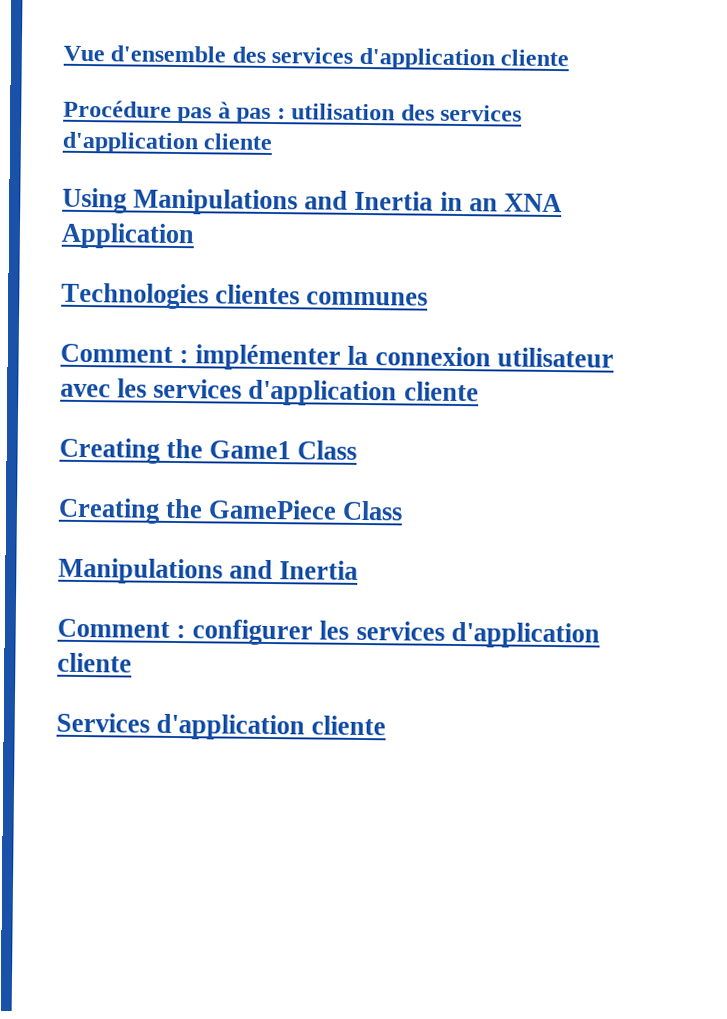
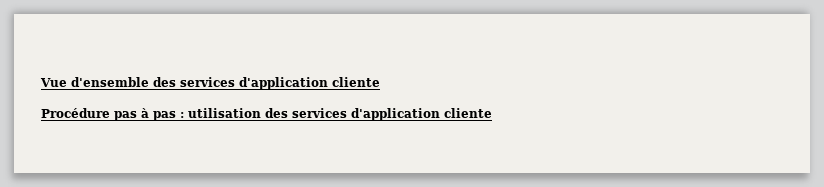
- Using Manipulations and Inertia in an XNA Application
- Technologies clientes communes
- Comment : implémenter la connexion utilisateur avec les services d'application cliente
- Creating the Game1 Class
- Creating the GamePiece Class
- Manipulations and Inertia
- Comment : configurer les services d'application cliente
- Services d'application cliente

